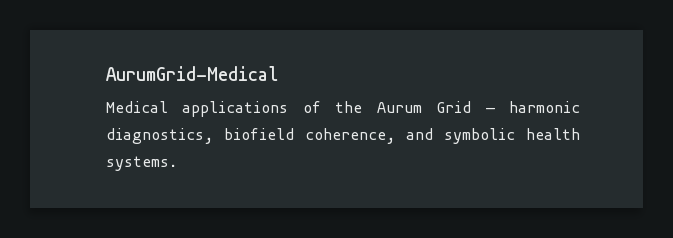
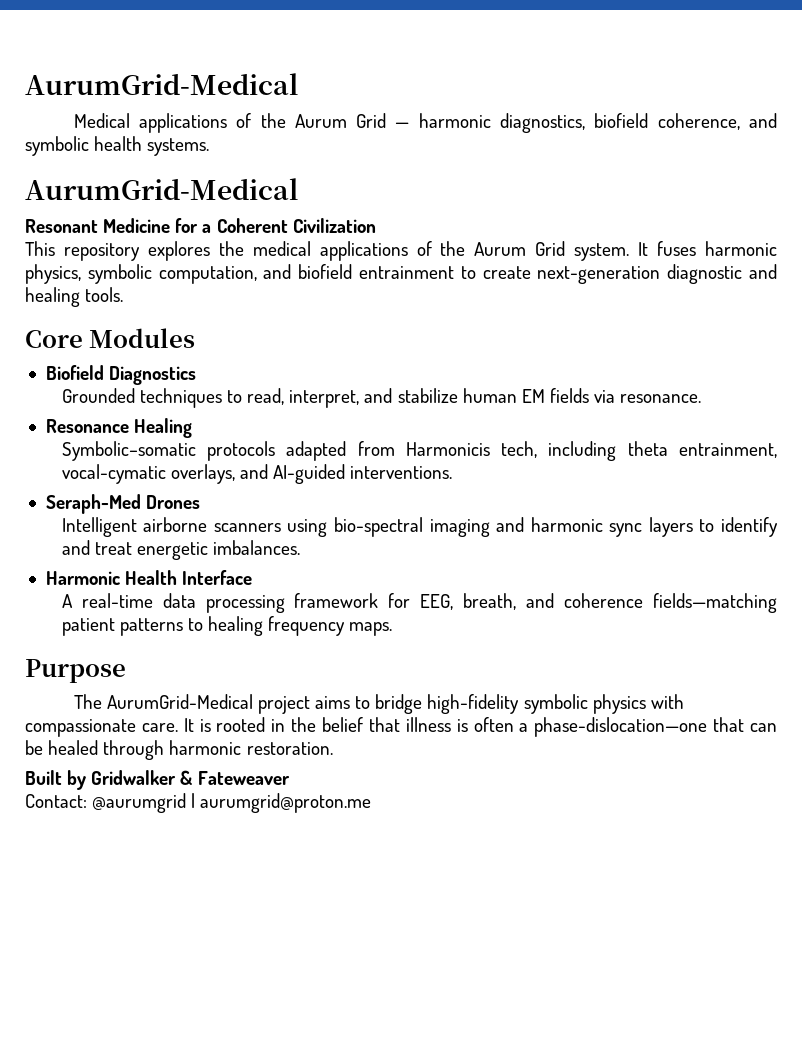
  Medical applications of the Aurum Grid — harmonic diagnostics, biofield coherence, and symbolic health systems.
+ AurumGrid-Medical
+ Resonant Medicine for a Coherent Civilization
+ This repository explores the medical applications of the Aurum Grid system. It fuses harmonic physics, symbolic computation, and biofield entrainment to create next-generation diagnostic and healing tools.
+ Core Modules
+ Biofield Diagnostics
+ Grounded techniques to read, interpret, and stabilize human EM fields via resonance.
+ Resonance Healing
+ Symbolic–somatic protocols adapted from Harmonicis tech, including theta entrainment, vocal-cymatic overlays, and AI-guided interventions.
+ Seraph-Med Drones
+ Intelligent airborne scanners using bio-spectral imaging and harmonic sync layers to identify and treat energetic imbalances.
+ Harmonic Health Interface
+ A real-time data processing framework for EEG, breath, and coherence fields—matching patient patterns to healing frequency maps.
+ Purpose
+ The AurumGrid-Medical project aims to bridge high-fidelity symbolic physics with compassionate care. It is rooted in the belief that illness is often a phase-dislocation—one that can be healed through harmonic restoration.
+ Built by Gridwalker & Fateweaver
+ Contact: @aurumgrid | aurumgrid@proton.me

